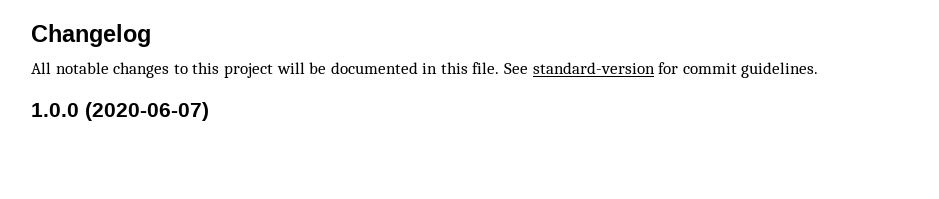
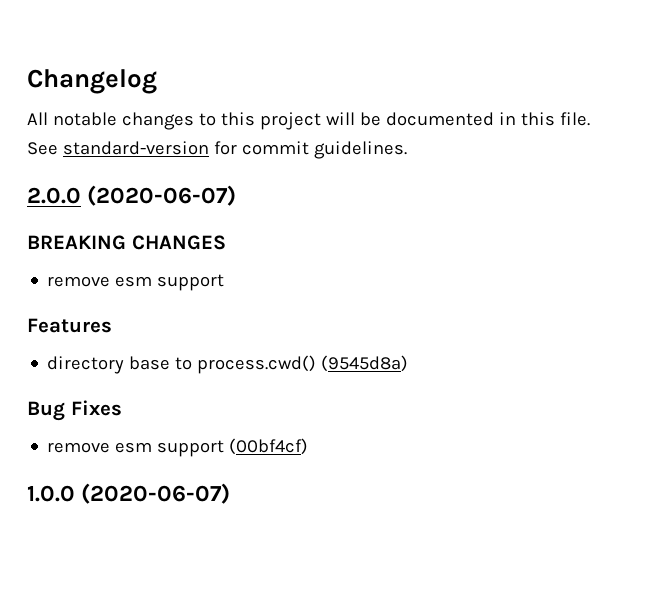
+ 2.0.0 (2020-06-07)
+ BREAKING CHANGES
+ remove esm support
+ Features
+ directory base to process.cwd() (9545d8a)
+ Bug Fixes
+ remove esm support (00bf4cf)

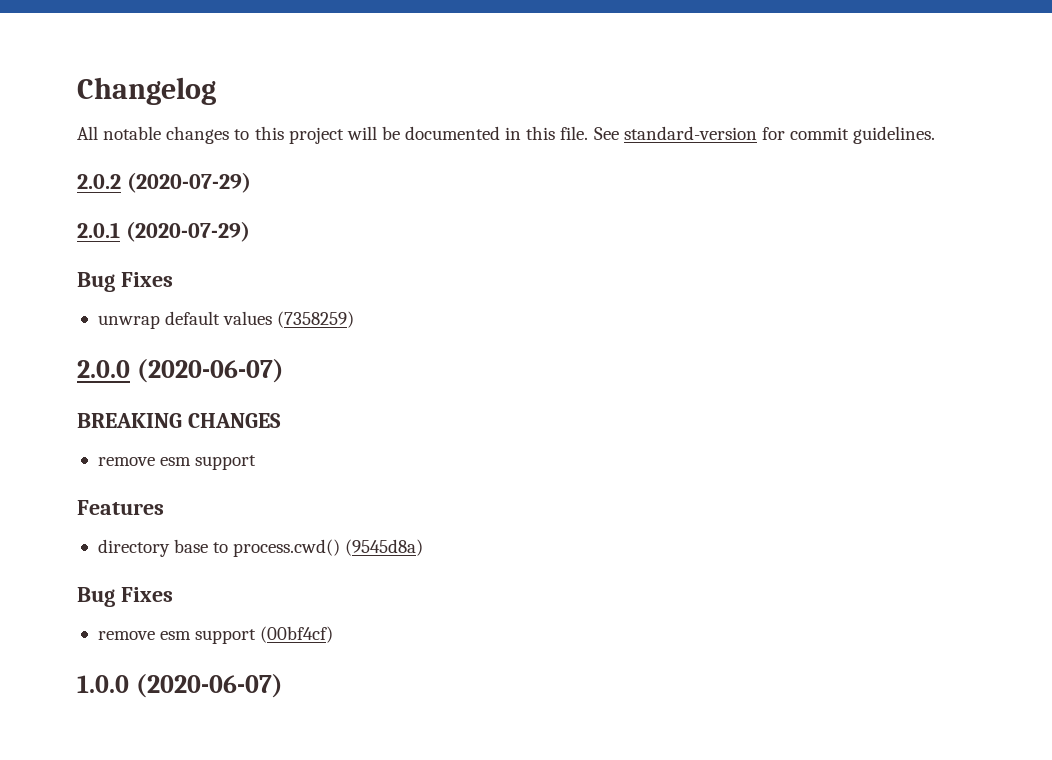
+ 2.0.2 (2020-07-29)
+ 2.0.1 (2020-07-29)
+ Bug Fixes
+ unwrap default values (7358259)

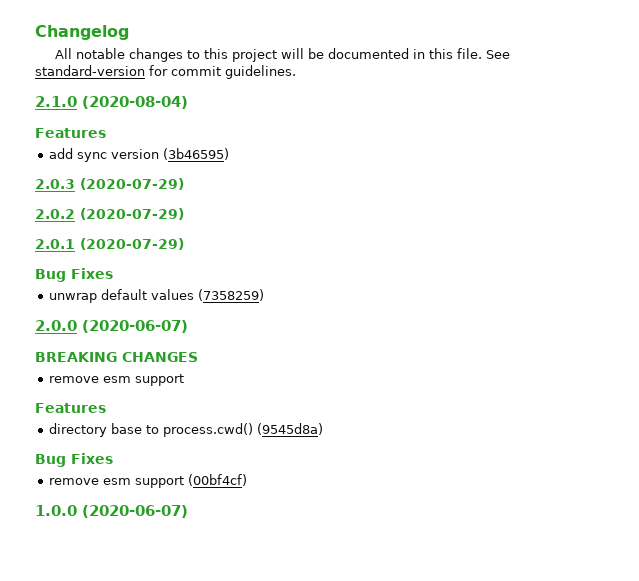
+ 2.1.0 (2020-08-04)
+ Features
+ add sync version (3b46595)
+ 2.0.3 (2020-07-29)

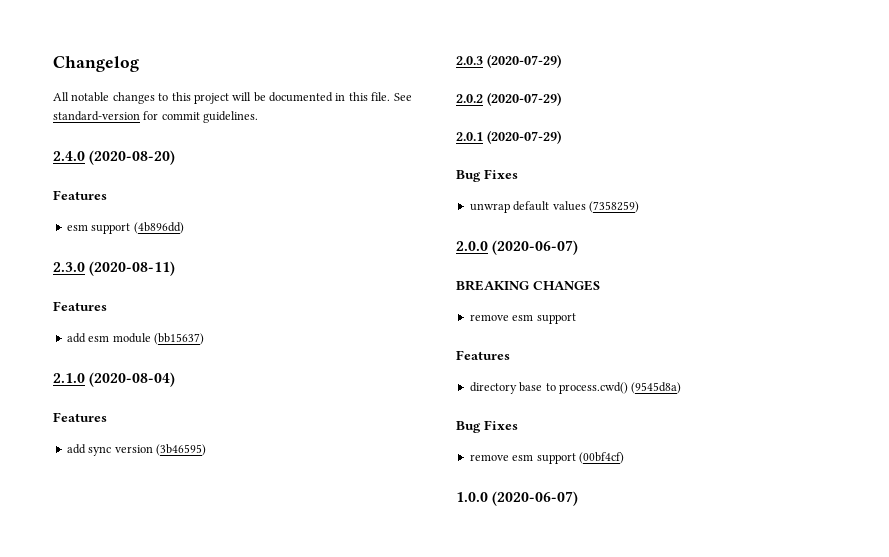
+ 2.4.0 (2020-08-20)
+ Features
+ esm support (4b896dd)
+ 2.3.0 (2020-08-11)
+ Features
+ add esm module (bb15637)

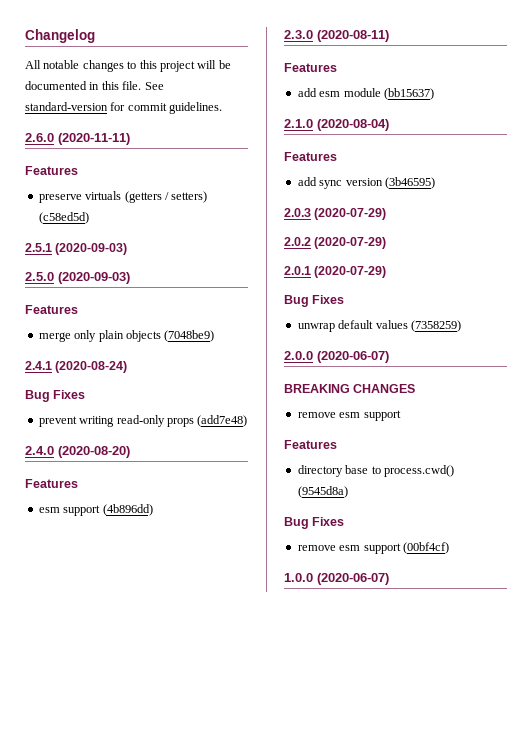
+ 2.6.0 (2020-11-11)
+ Features
+ preserve virtuals (getters / setters) (c58ed5d)
+ 2.5.1 (2020-09-03)
+ 2.5.0 (2020-09-03)
+ Features
+ merge only plain objects (7048be9)
+ 2.4.1 (2020-08-24)
+ Bug Fixes
+ prevent writing read-only props (add7e48)

